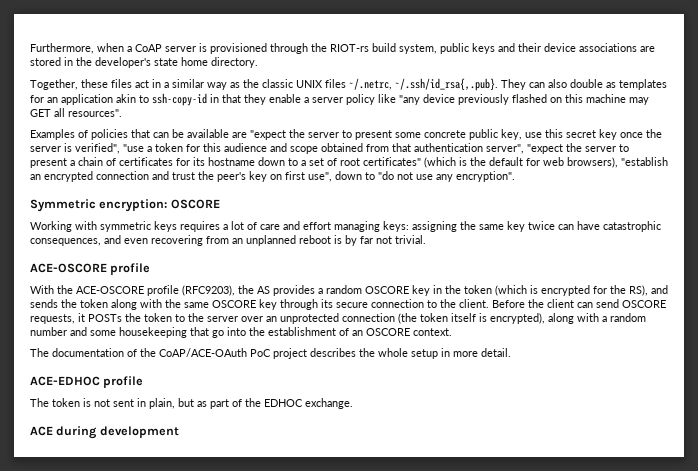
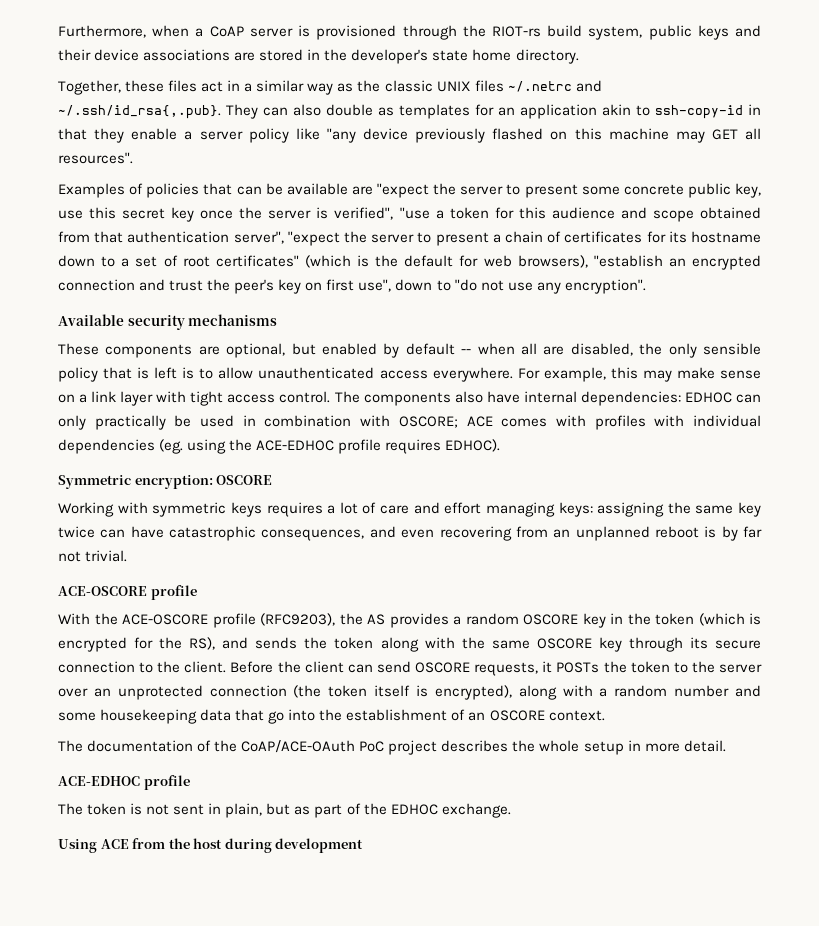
- Together, these files act in a similar way as the classic UNIX files ~/.netrc, ~/.ssh/id_rsa{,.pub}. They can also double as templates for an application akin to ssh-copy-id in that they enable a server policy like "any device previously flashed on this machine may GET all resources".
+ Together, these files act in a similar way as the classic UNIX files ~/.netrc and ~/.ssh/id_rsa{,.pub}. They can also double as templates for an application akin to ssh-copy-id in that they enable a server policy like "any device previously flashed on this machine may GET all resources".
+ Available security mechanisms
+ These components are optional, but enabled by default -- when all are disabled, the only sensible policy that is left is to allow unauthenticated access everywhere. For example, this may make sense on a link layer with tight access control. The components also have internal dependencies: EDHOC can only practically be used in combination with OSCORE; ACE comes with profiles with individual dependencies (eg. using the ACE-EDHOC profile requires EDHOC).
- Before the client can send OSCORE requests, it POSTs the token to the server over an unprotected connection (the token itself is encrypted), along with a random number and some housekeeping that go into the establishment of an OSCORE context.
+ Before the client can send OSCORE requests, it POSTs the token to the server over an unprotected connection (the token itself is encrypted), along with a random number and some housekeeping data that go into the establishment of an OSCORE context.
- ACE during development
+ Using ACE from the host during development

